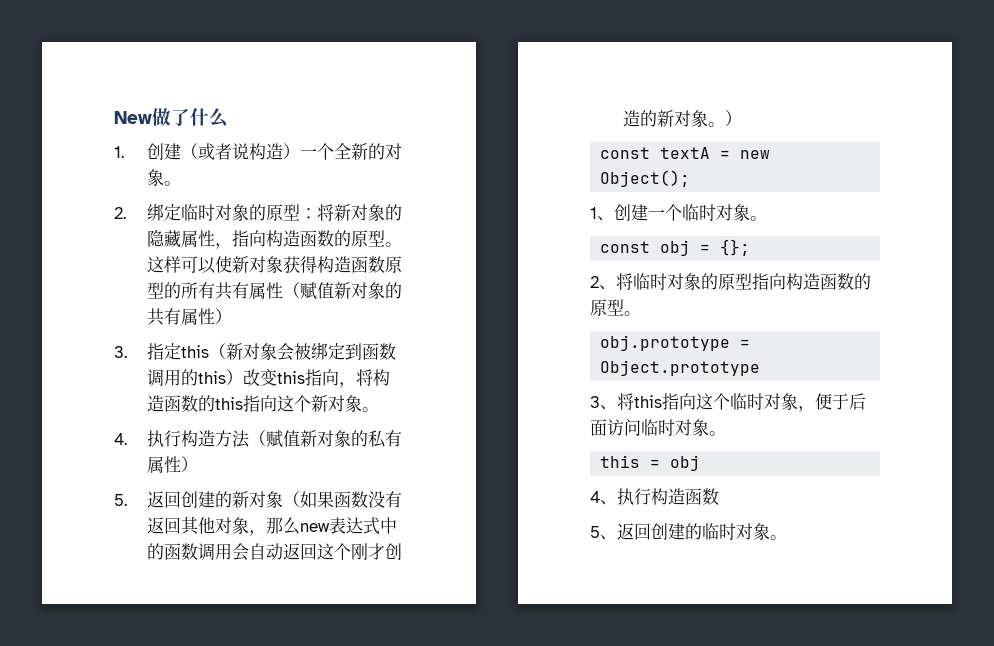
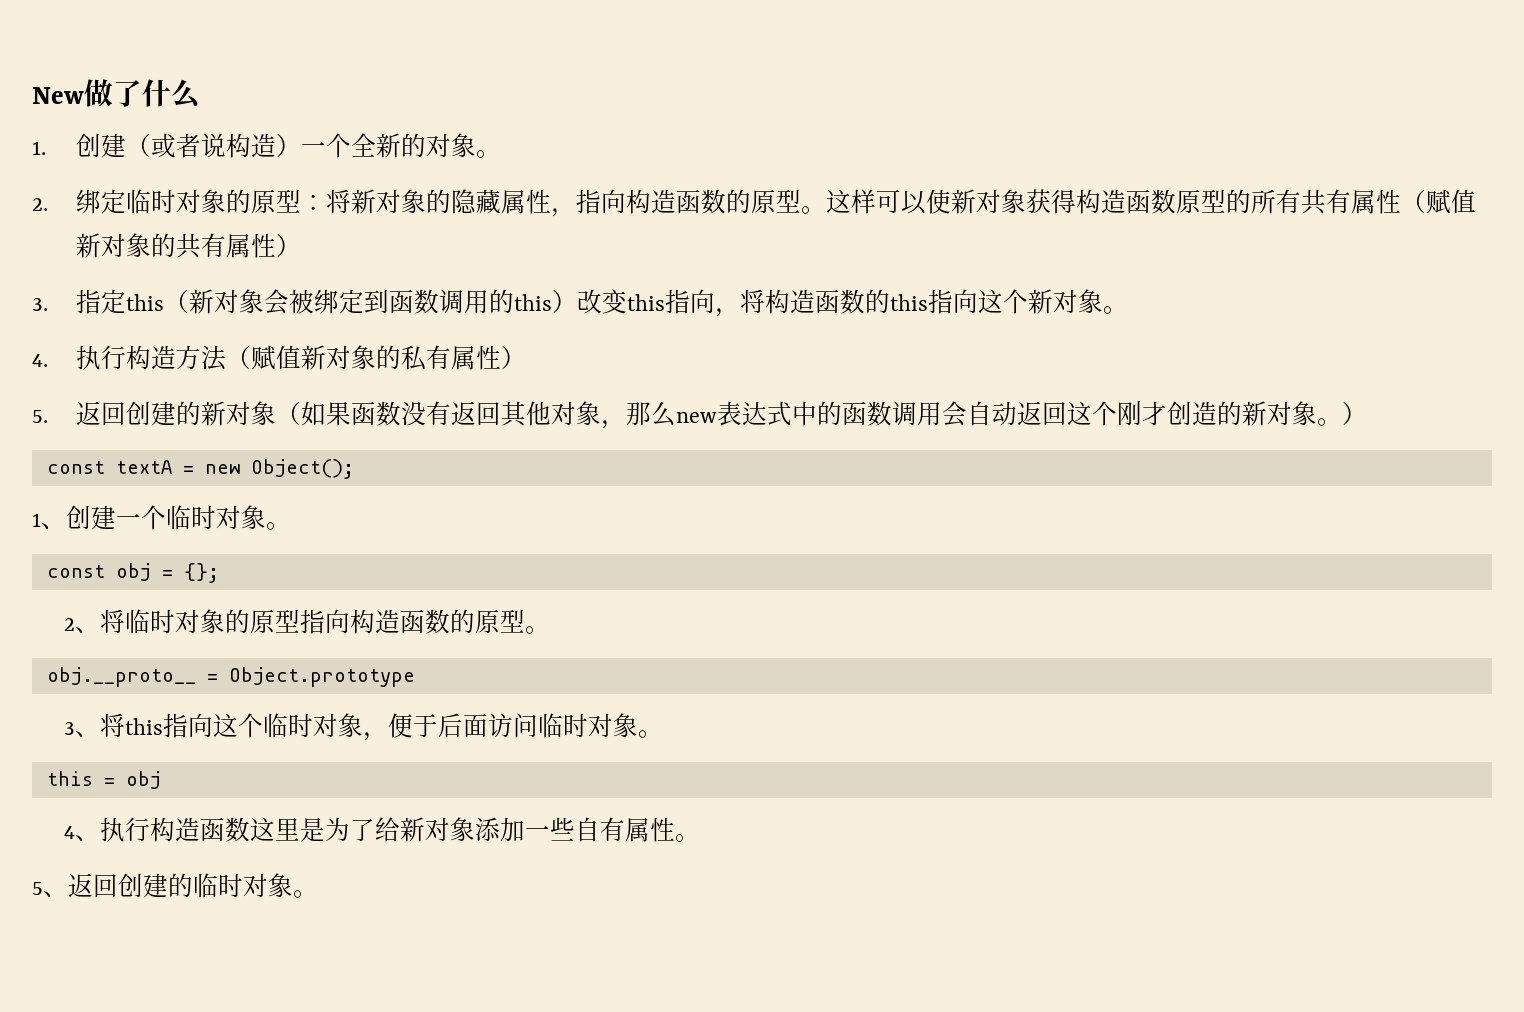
- obj.prototype = Object.prototype
+ obj.__proto__ = Object.prototype
- 4、执行构造函数
+ 4、执行构造函数这里是为了给新对象添加一些自有属性。

